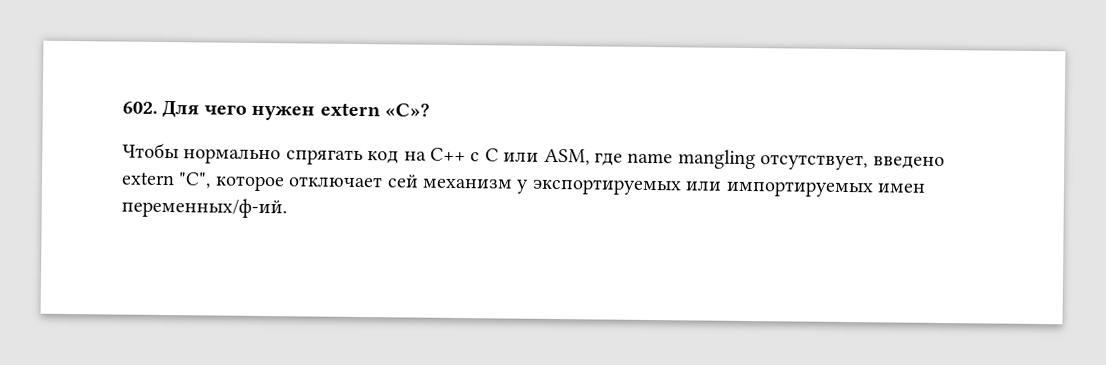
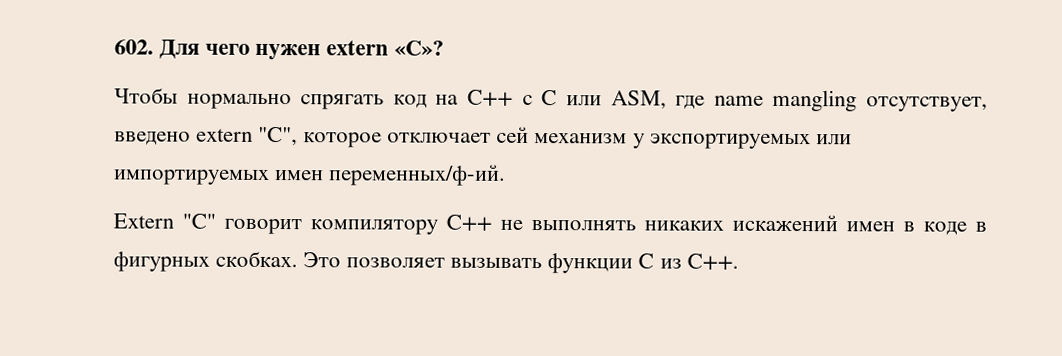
+ Extern "C" говорит компилятору C++ не выполнять никаких искажений имен в коде в фигурных скобках. Это позволяет вызывать функции C из C++.

